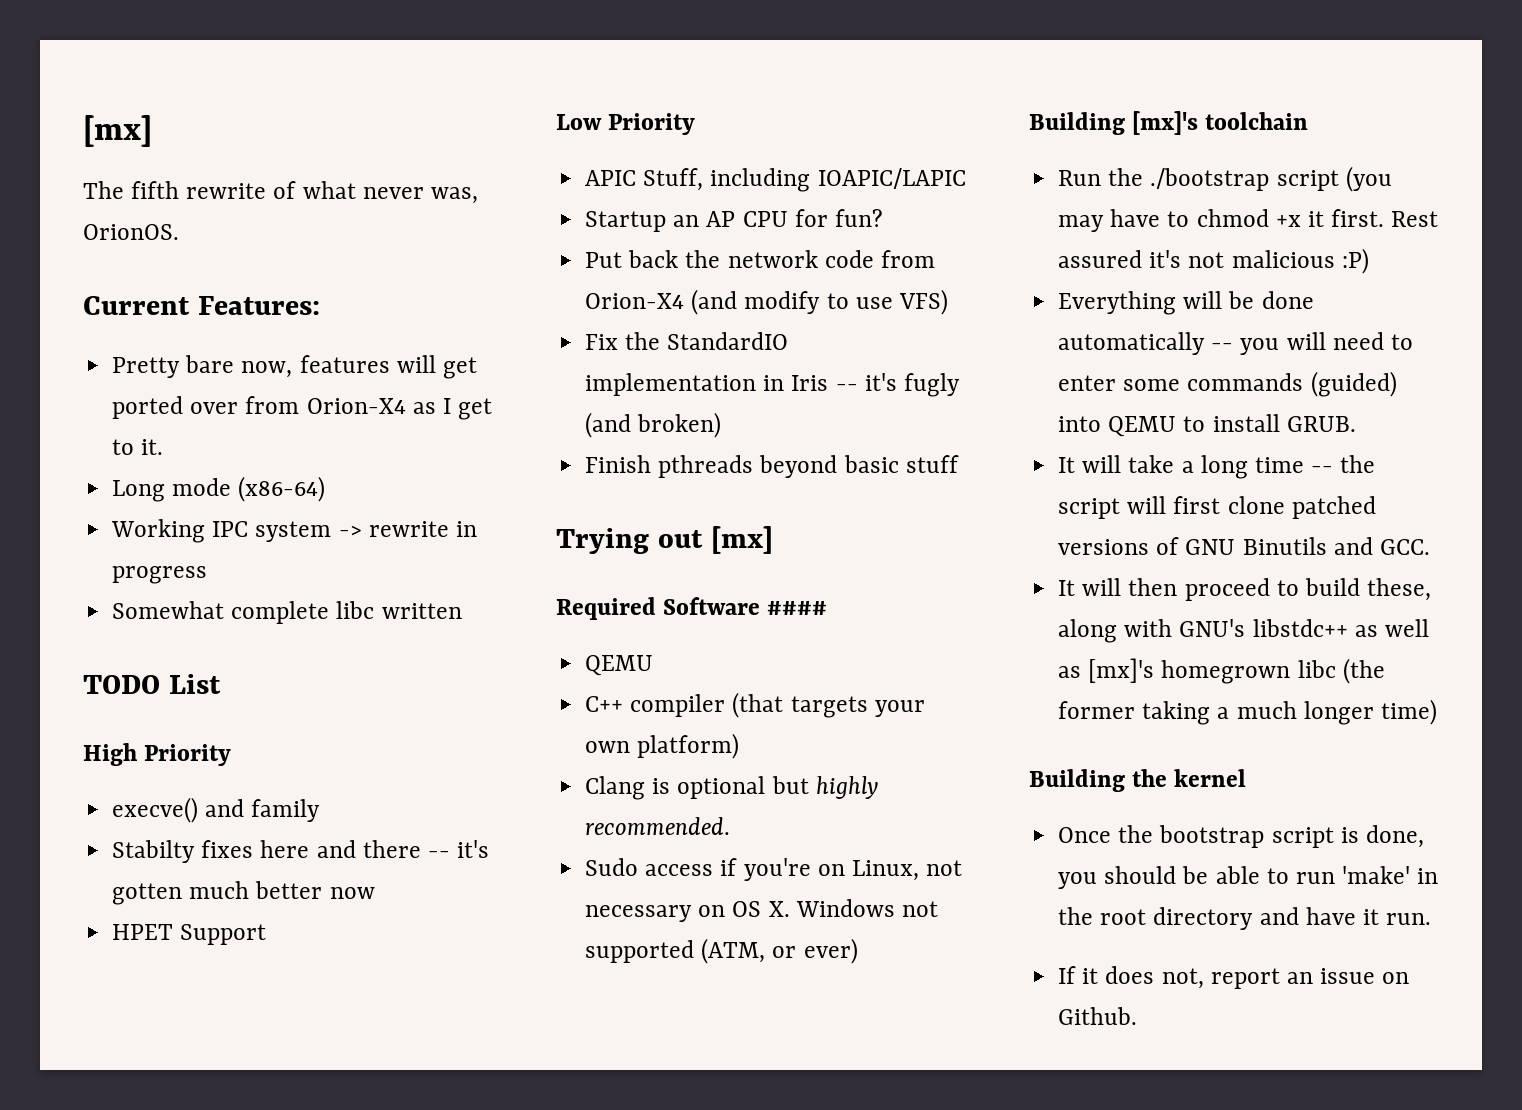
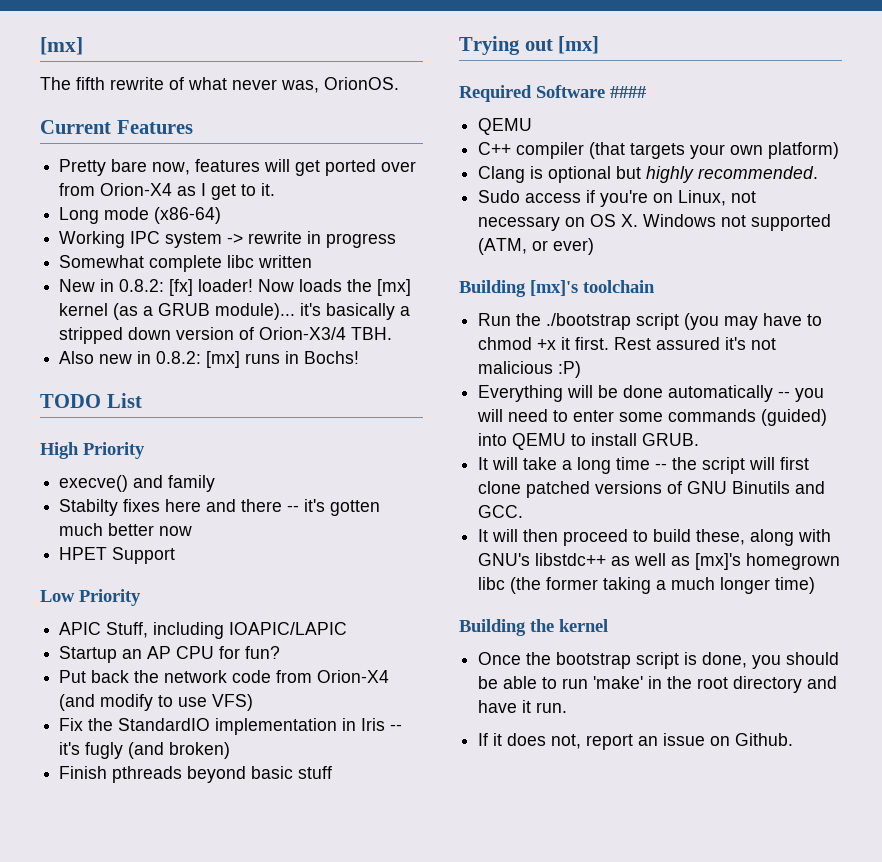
- Current Features:
+ Current Features
+ New in 0.8.2: [fx] loader! Now loads the [mx] kernel (as a GRUB module)... it's basically a stripped down version of Orion-X3/4 TBH.
+ Also new in 0.8.2: [mx] runs in Bochs!

